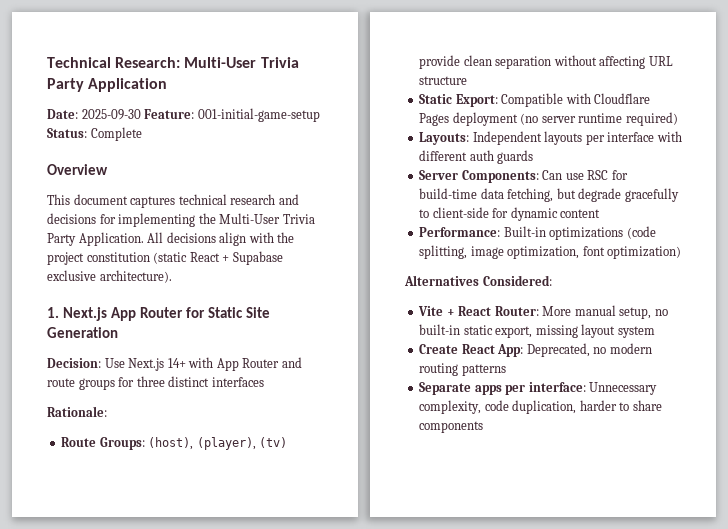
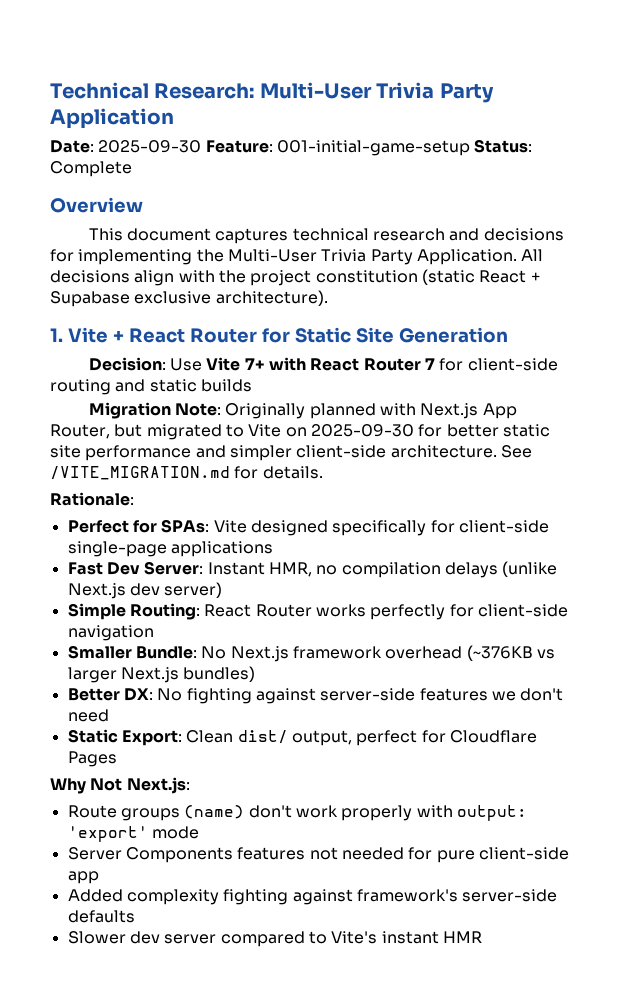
- 1. Next.js App Router for Static Site Generation
+ 1. Vite + React Router for Static Site Generation
- Decision: Use Next.js 14+ with App Router and route groups for three distinct interfaces
+ Decision: Use Vite 7+ with React Router 7 for client-side routing and static builds
+ Migration Note: Originally planned with Next.js App Router, but migrated to Vite on 2025-09-30 for better static site performance and simpler client-side architecture. See /VITE_MIGRATION.md for details.
  Rationale:
- Route Groups: (host), (player), (tv) provide clean separation without affecting URL structure
- Static Export: Compatible with Cloudflare Pages deployment (no server runtime required)
- Layouts: Independent layouts per interface with different auth guards
- Server Components: Can use RSC for build-time data fetching, but degrade gracefully to client-side for dynamic content
- Performance: Built-in optimizations (code splitting, image optimization, font optimization)
- Alternatives Considered:
- Vite + React Router: More manual setup, no built-in static export, missing layout system
- Create React App: Deprecated, no modern routing patterns
- Separate apps per interface: Unnecessary complexity, code duplication, harder to share components
+ Perfect for SPAs: Vite designed specifically for client-side single-page applications
+ Fast Dev Server: Instant HMR, no compilation delays (unlike Next.js dev server)
+ Simple Routing: React Router works perfectly for client-side navigation
+ Smaller Bundle: No Next.js framework overhead (~376KB vs larger Next.js bundles)
+ Better DX: No fighting against server-side features we don't need
+ Static Export: Clean dist/ output, perfect for Cloudflare Pages
+ Why Not Next.js:
+ Route groups (name) don't work properly with output: 'export' mode
+ Server Components features not needed for pure client-side app
+ Added complexity fighting against framework's server-side defaults
+ Slower dev server compared to Vite's instant HMR

